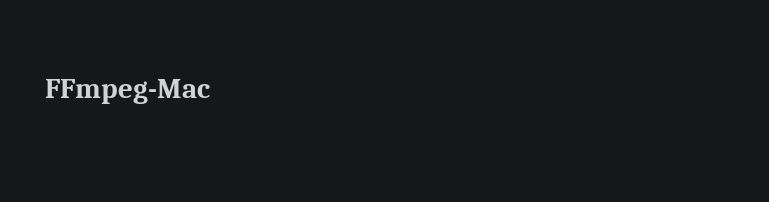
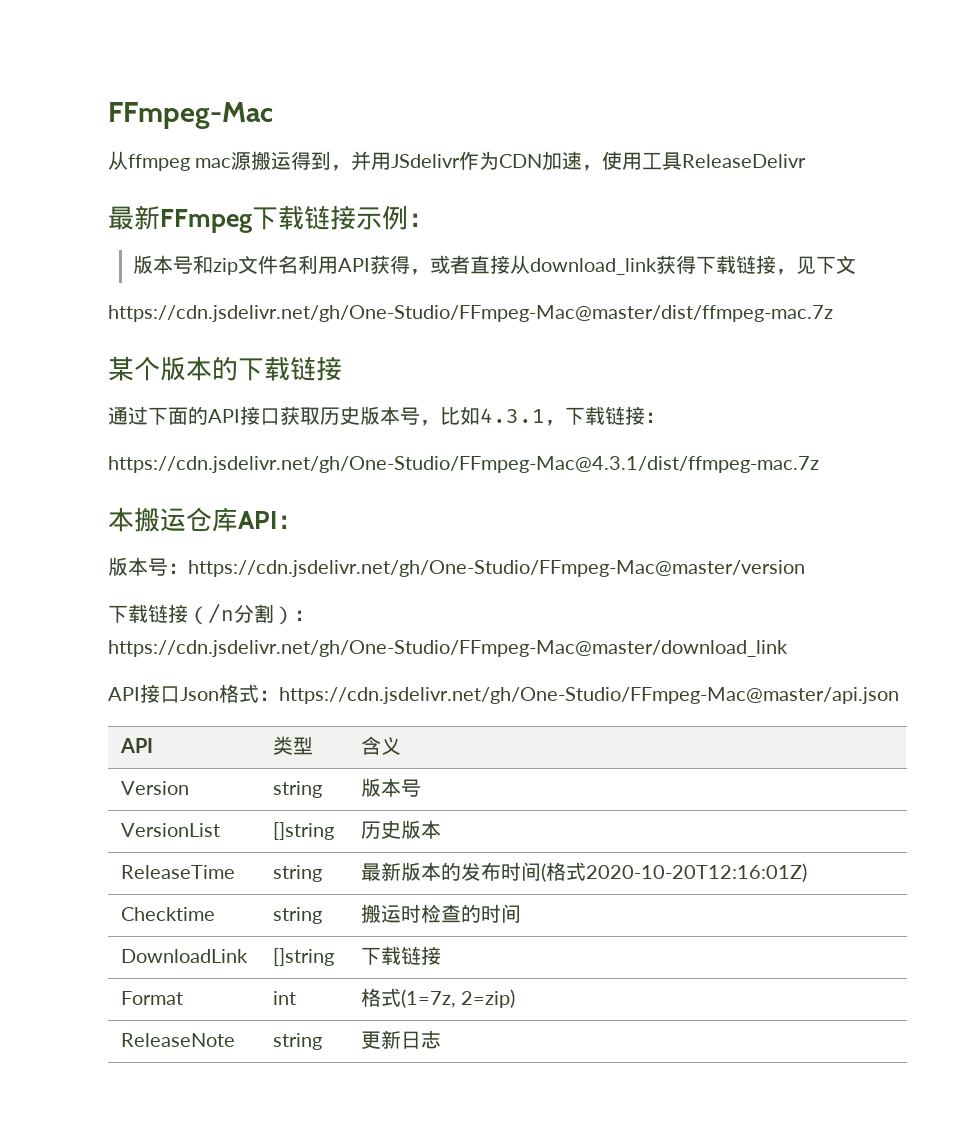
+ 从ffmpeg mac源搬运得到，并用JSdelivr作为CDN加速，使用工具ReleaseDelivr
+ 最新FFmpeg下载链接示例：
+ 版本号和zip文件名利用API获得，或者直接从download_link获得下载链接，见下文
+ https://cdn.jsdelivr.net/gh/One-Studio/FFmpeg-Mac@master/dist/ffmpeg-mac.7z
+ 某个版本的下载链接
+ 通过下面的API接口获取历史版本号，比如4.3.1，下载链接：
+ https://cdn.jsdelivr.net/gh/One-Studio/FFmpeg-Mac@4.3.1/dist/ffmpeg-mac.7z
+ 本搬运仓库API：
+ 版本号：https://cdn.jsdelivr.net/gh/One-Studio/FFmpeg-Mac@master/version
+ 下载链接（/n分割）：https://cdn.jsdelivr.net/gh/One-Studio/FFmpeg-Mac@master/download_link
+ API接口Json格式：https://cdn.jsdelivr.net/gh/One-Studio/FFmpeg-Mac@master/api.json
+ API | 类型 | 含义
+ Version | string | 版本号
+ VersionList | []string | 历史版本
+ ReleaseTime | string | 最新版本的发布时间(格式2020-10-20T12:16:01Z)
+ Checktime | string | 搬运时检查的时间
+ DownloadLink | []string | 下载链接
+ Format | int | 格式(1=7z, 2=zip)
+ ReleaseNote | string | 更新日志

